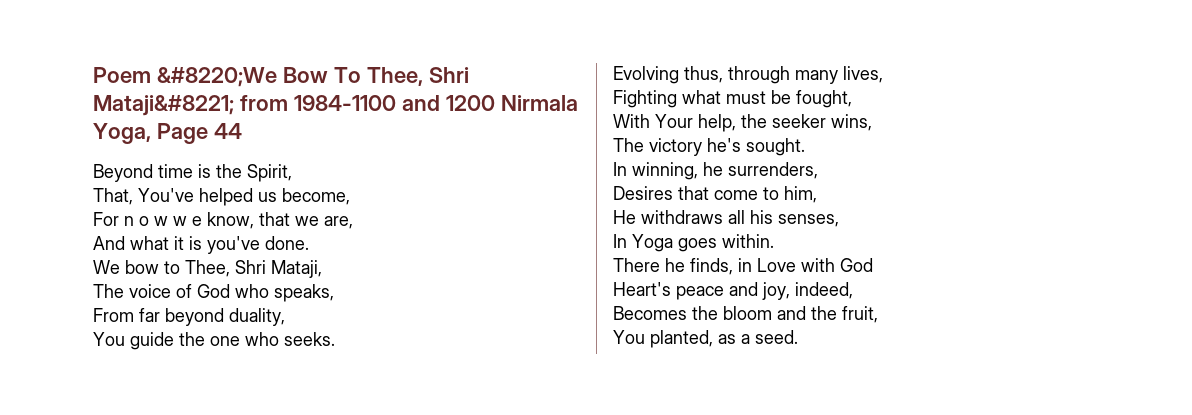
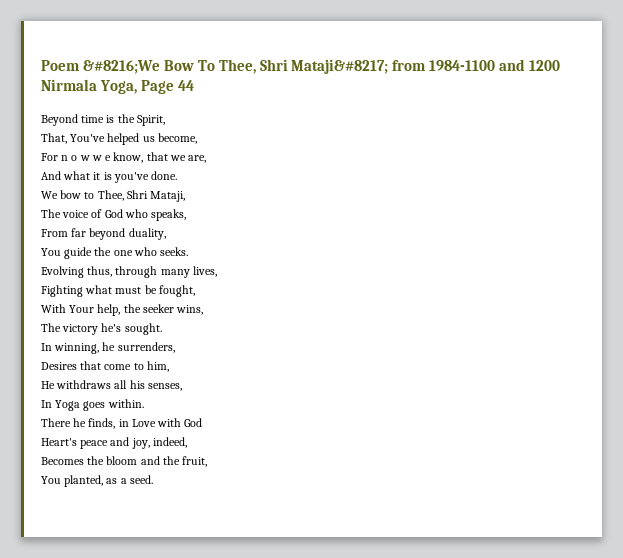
- Poem &#8220;We Bow To Thee, Shri Mataji&#8221; from 1984-1100 and 1200 Nirmala Yoga, Page 44
+ Poem &#8216;We Bow To Thee, Shri Mataji&#8217; from 1984-1100 and 1200 Nirmala Yoga, Page 44

